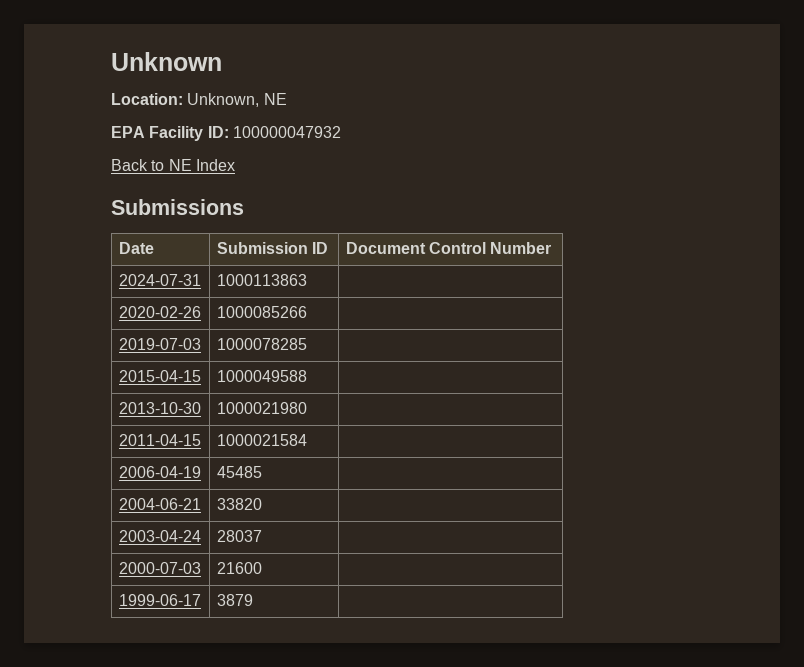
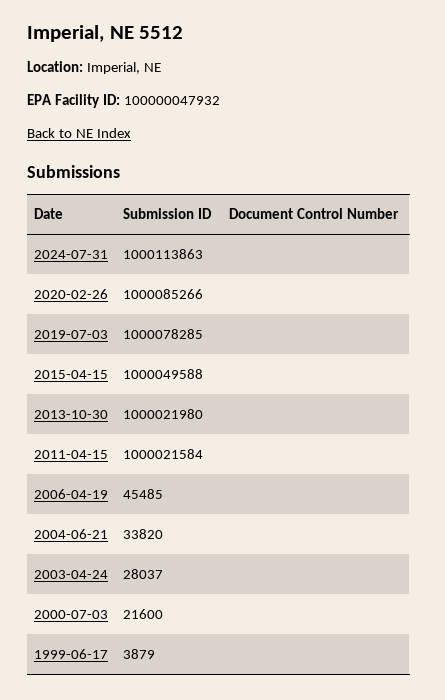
- Unknown
+ Imperial, NE 5512
- Location: Unknown, NE
+ Location: Imperial, NE

